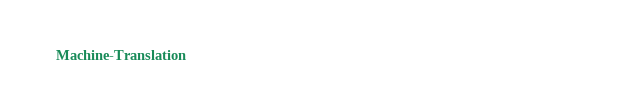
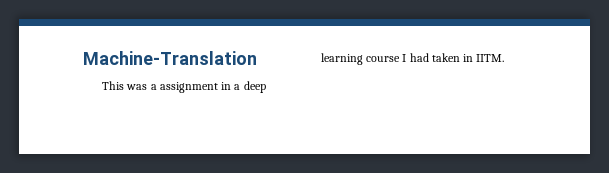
+ This was a assignment in a deep learning course I had taken in IITM.

